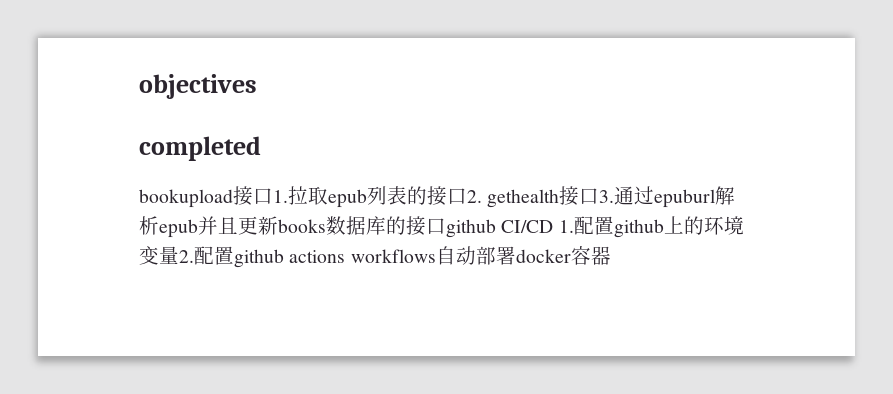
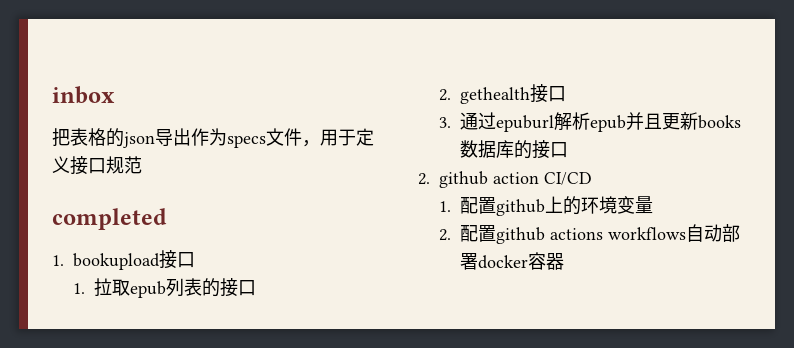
- objectives
+ inbox
+ 把表格的json导出作为specs文件，用于定义接口规范
- bookupload接口1.拉取epub列表的接口2. gethealth接口3.通过epuburl解析epub并且更新books数据库的接口github CI/CD 1.配置github上的环境变量2.配置github actions workflows自动部署docker容器
+ 1. bookupload接口
+ 1.拉取epub列表的接口
+ 2. gethealth接口
+ 3.通过epuburl解析epub并且更新books数据库的接口
+ 2. github action CI/CD
+ 1.配置github上的环境变量
+ 2.配置github actions workflows自动部署docker容器

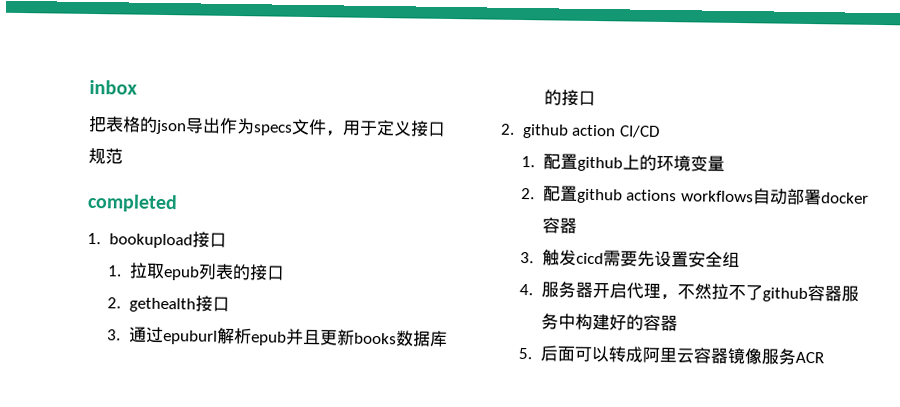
+ 3.触发cicd需要先设置安全组
+ 4.服务器开启代理，不然拉不了github容器服务中构建好的容器
+ 5.后面可以转成阿里云容器镜像服务ACR

